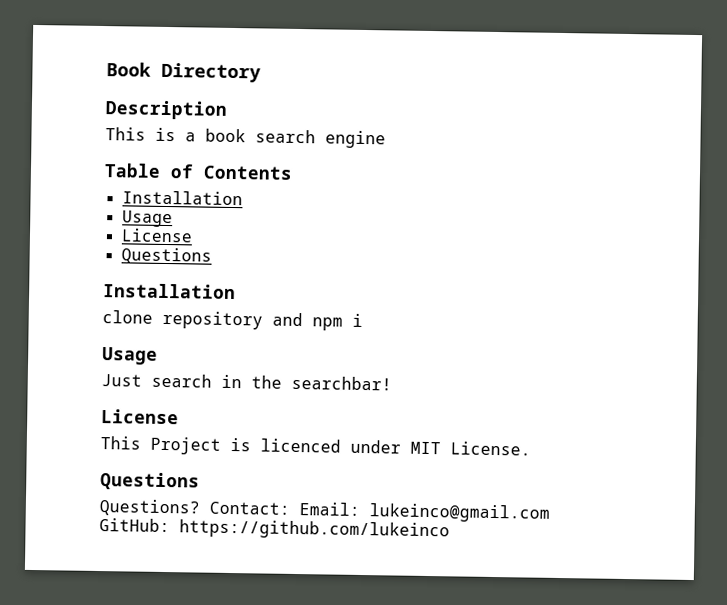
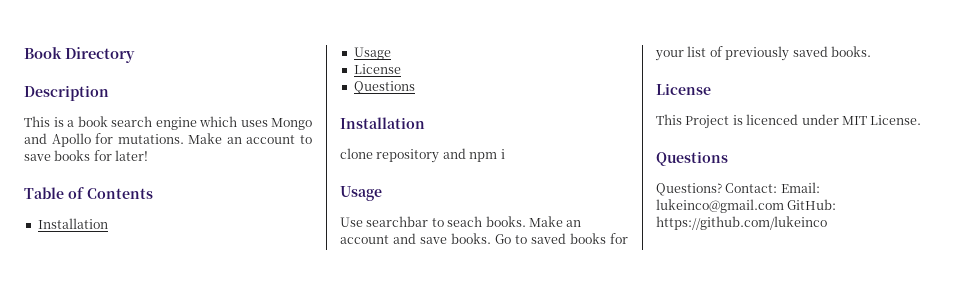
- This is a book search engine
+ This is a book search engine which uses Mongo and Apollo for mutations. Make an account to save books for later!
- Just search in the searchbar!
+ Use searchbar to seach books. Make an account and save books. Go to saved books for your list of previously saved books.

